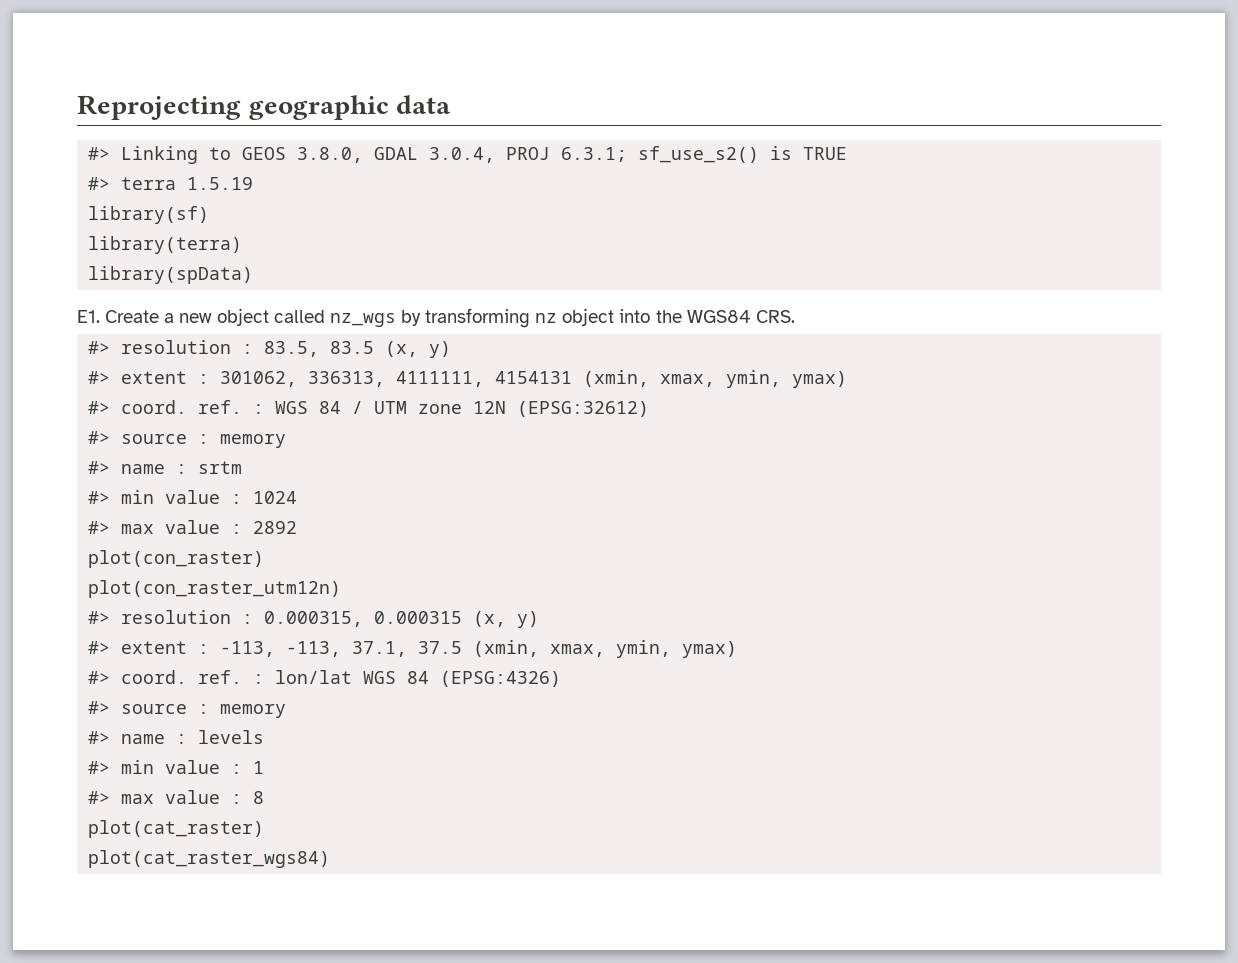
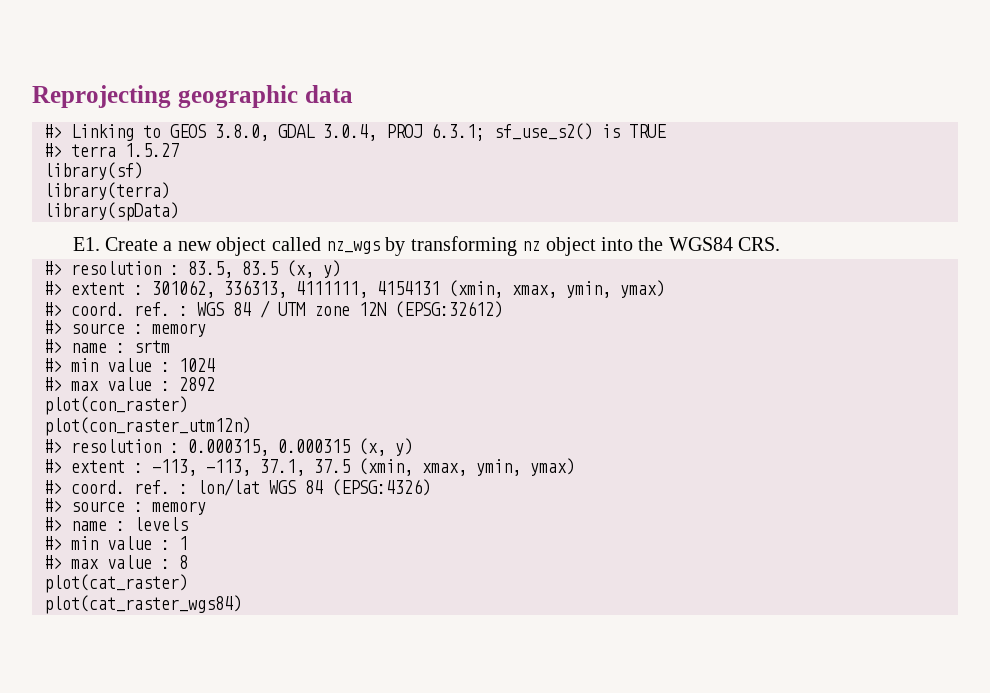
- #> terra 1.5.19
+ #> terra 1.5.27

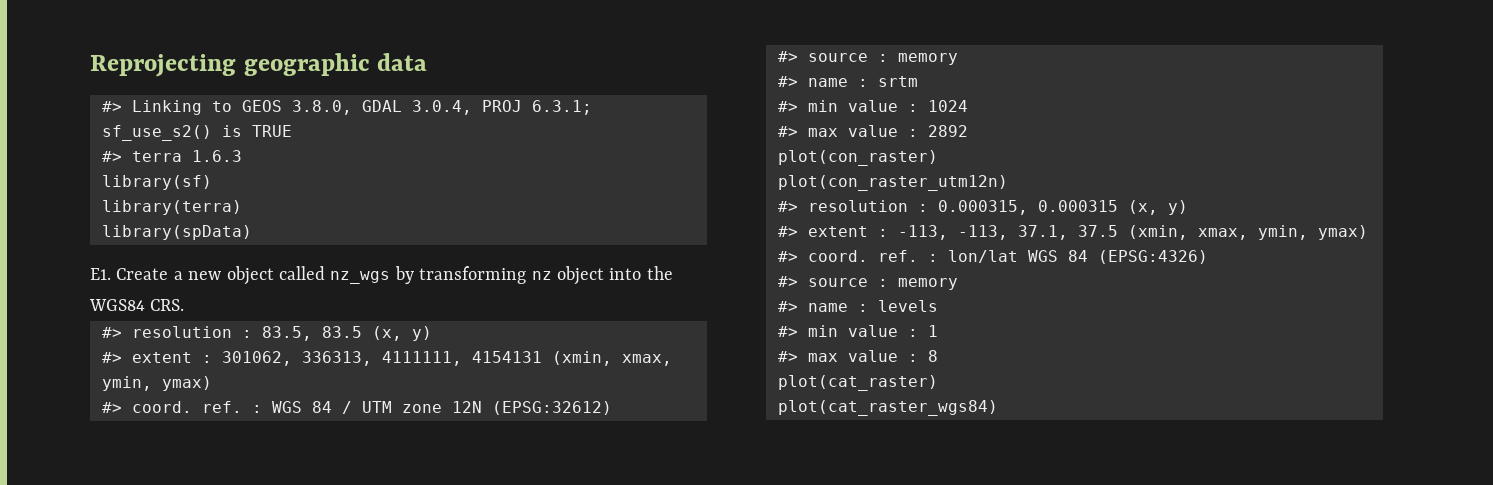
- #> terra 1.5.27
+ #> terra 1.6.3

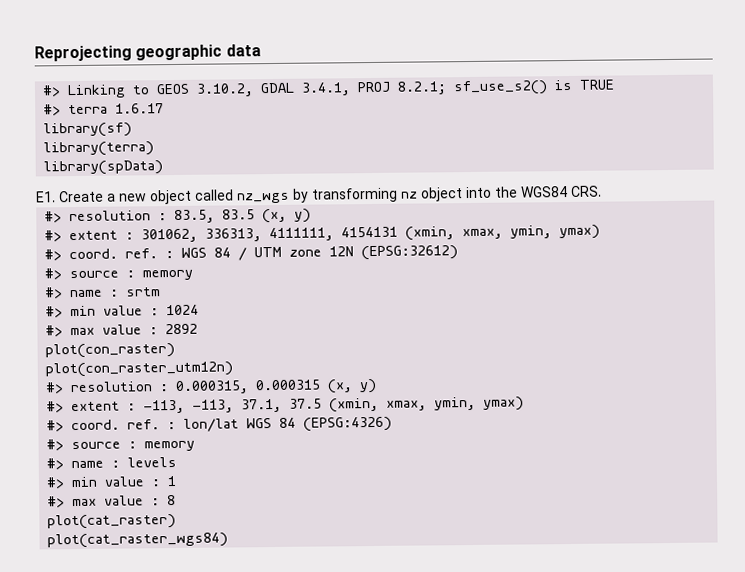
- #> Linking to GEOS 3.8.0, GDAL 3.0.4, PROJ 6.3.1; sf_use_s2() is TRUE
+ #> Linking to GEOS 3.10.2, GDAL 3.4.1, PROJ 8.2.1; sf_use_s2() is TRUE
- #> terra 1.6.3
+ #> terra 1.6.17

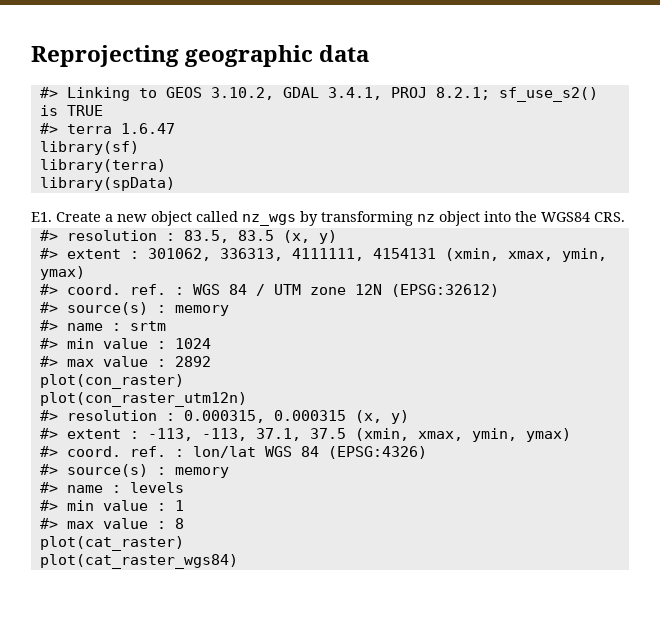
- #> terra 1.6.17
+ #> terra 1.6.47
  #> coord. ref. : WGS 84 / UTM zone 12N (EPSG:32612)
- #> source : memory
+ #> source(s) : memory
  #> coord. ref. : lon/lat WGS 84 (EPSG:4326)
- #> source : memory
+ #> source(s) : memory

